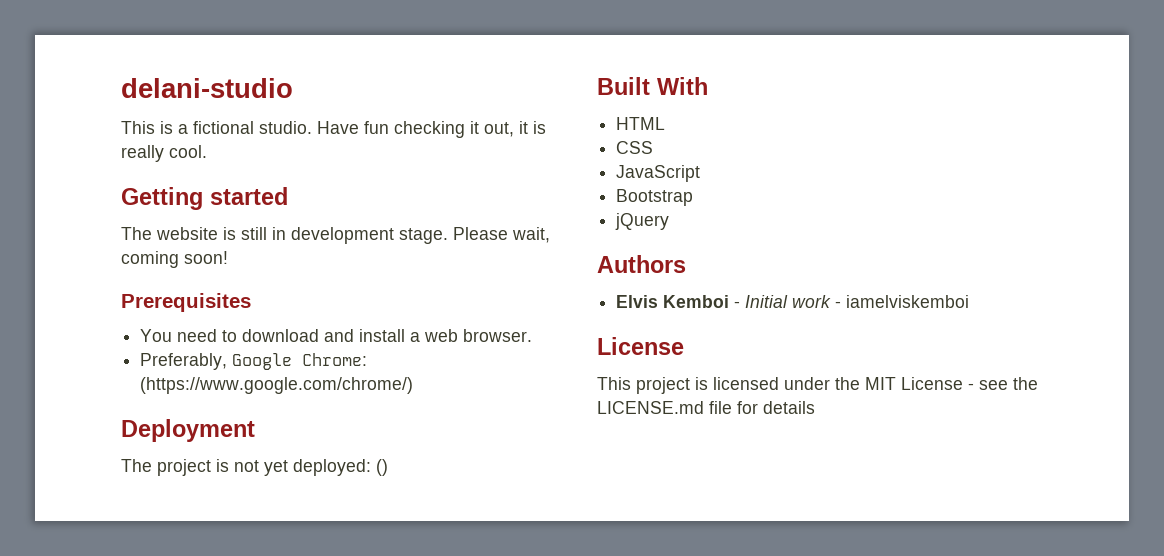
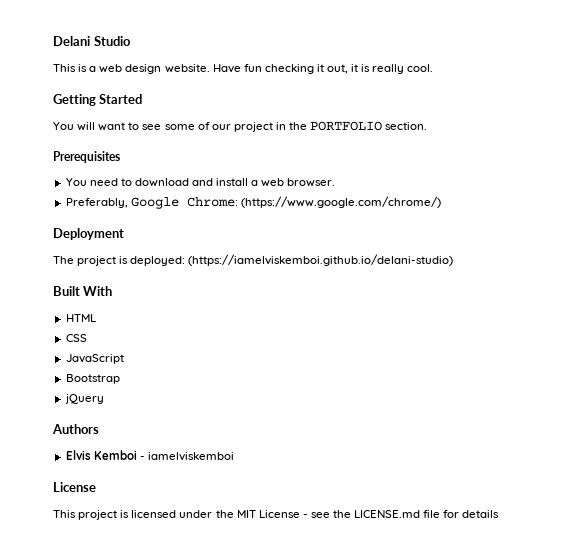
- delani-studio
+ Delani Studio
- This is a fictional studio.
+ This is a web design website.
- Getting started
- The website is still in development stage. Please wait, coming soon!
+ Getting Started
+ You will want to see some of our project in the PORTFOLIO section.
- The project is not yet deployed: ()
+ The project is deployed: (https://iamelviskemboi.github.io/delani-studio)
- Elvis Kemboi - Initial work - iamelviskemboi
+ Elvis Kemboi - iamelviskemboi

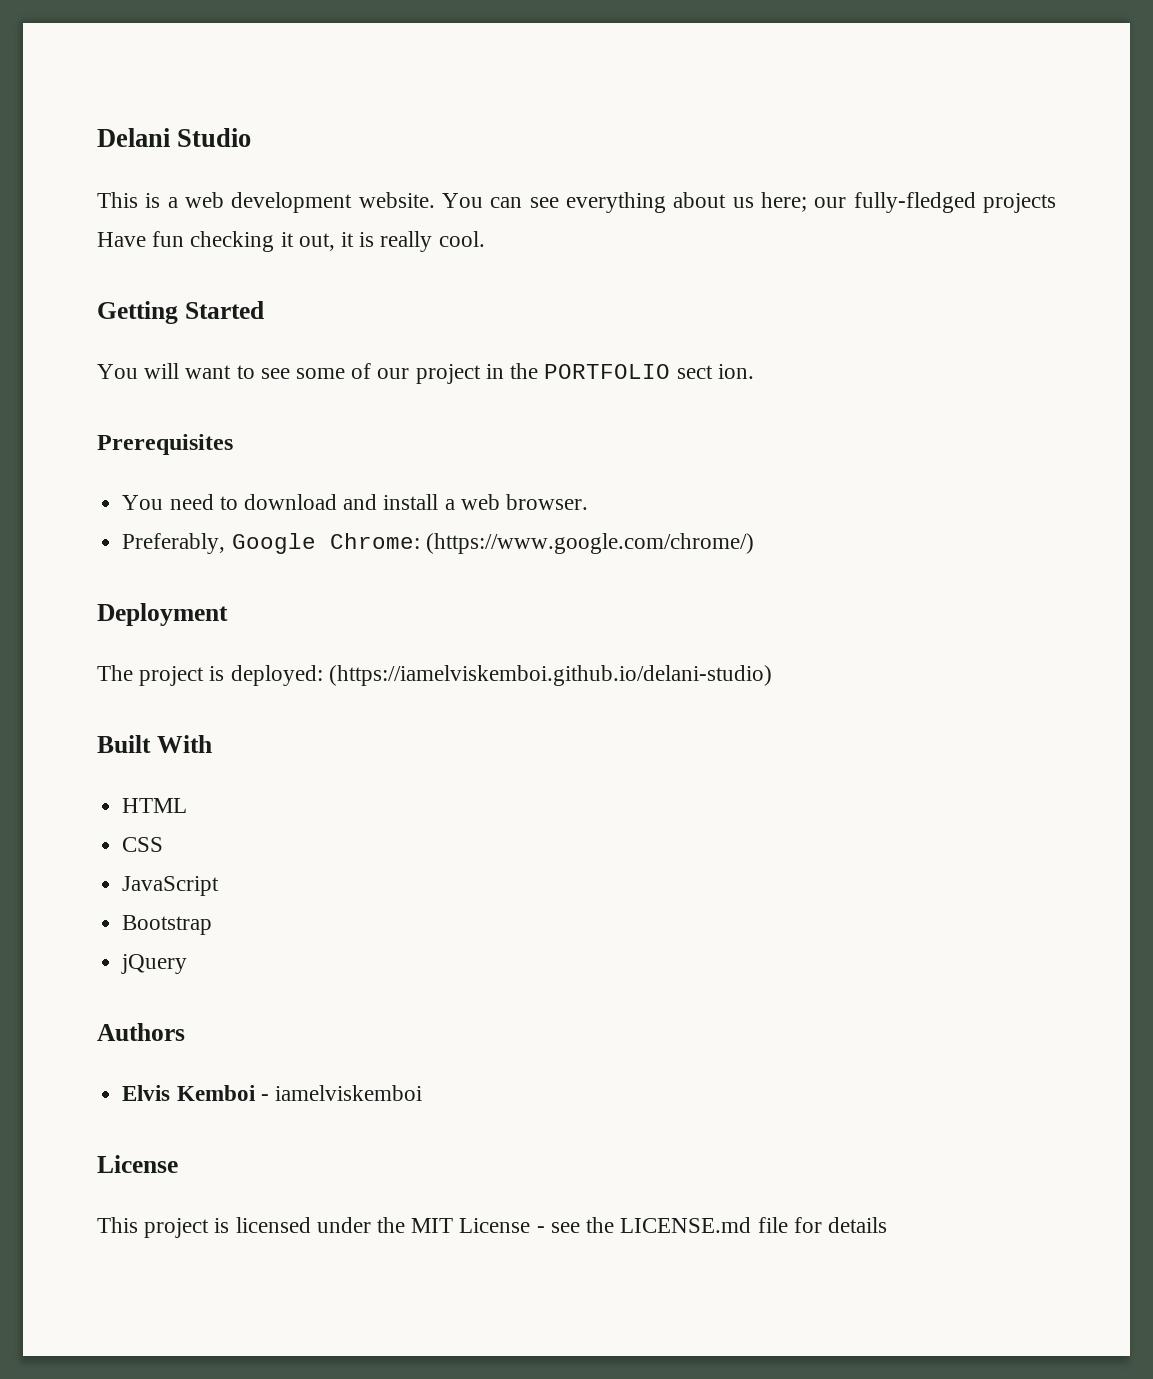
- This is a web design website. Have fun checking it out, it is really cool.
+ This is a web development website. You can see everything about us here; our fully-fledged projects Have fun checking it out, it is really cool.
- You will want to see some of our project in the PORTFOLIO section.
+ You will want to see some of our project in the PORTFOLIO sect ion.

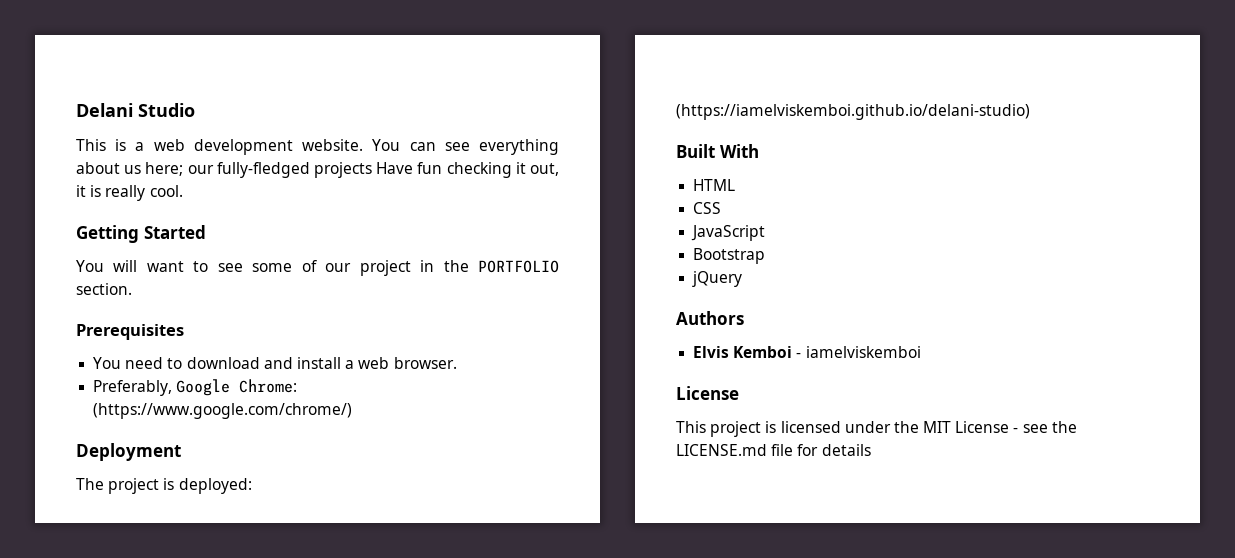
- You will want to see some of our project in the PORTFOLIO sect ion.
+ You will want to see some of our project in the PORTFOLIO section.

